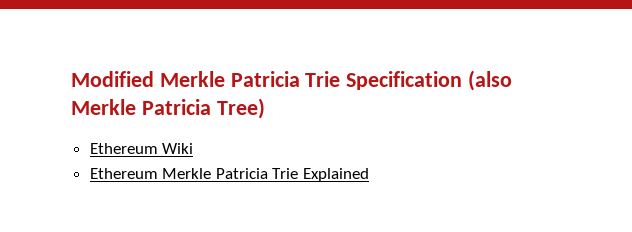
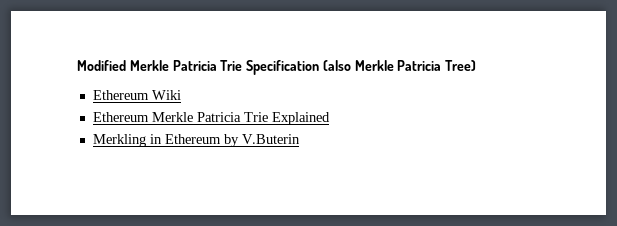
+ Merkling in Ethereum by V.Buterin

